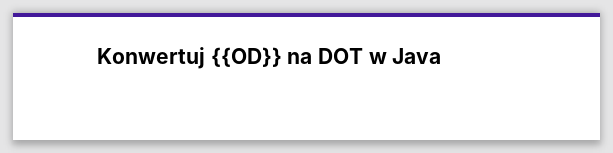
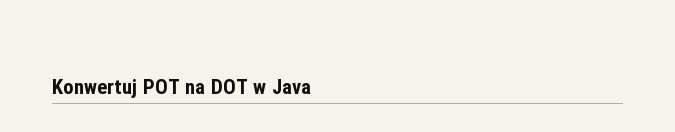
- Konwertuj {{OD}} na DOT w Java
+ Konwertuj POT na DOT w Java

